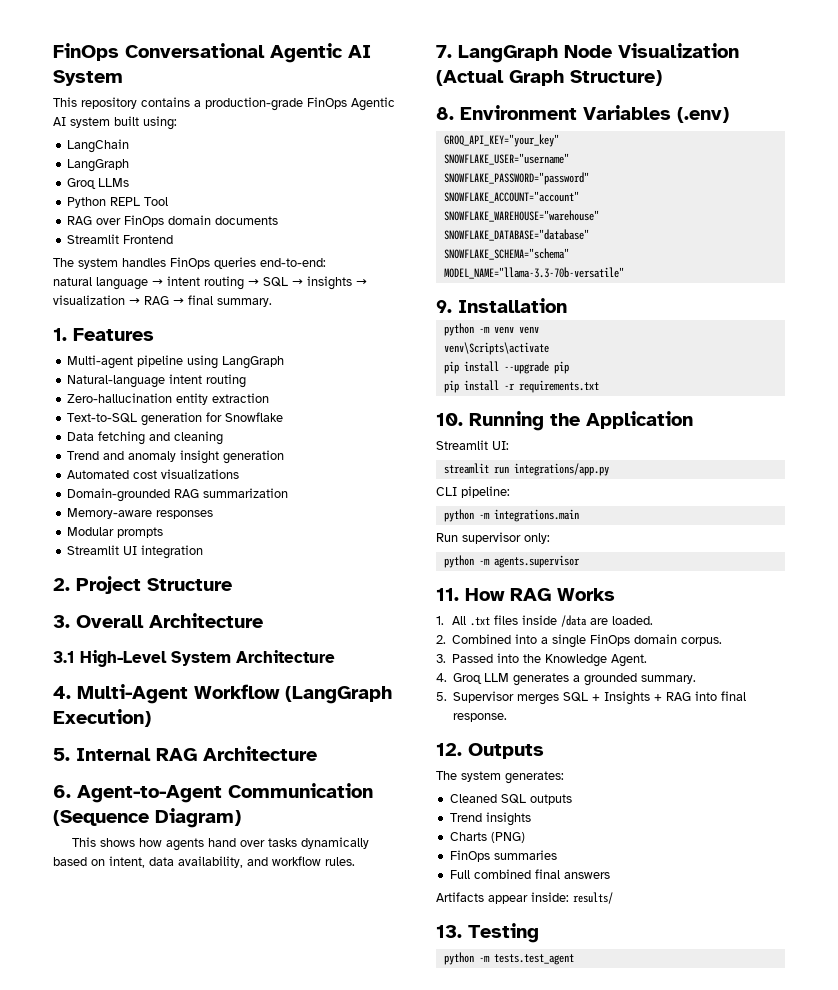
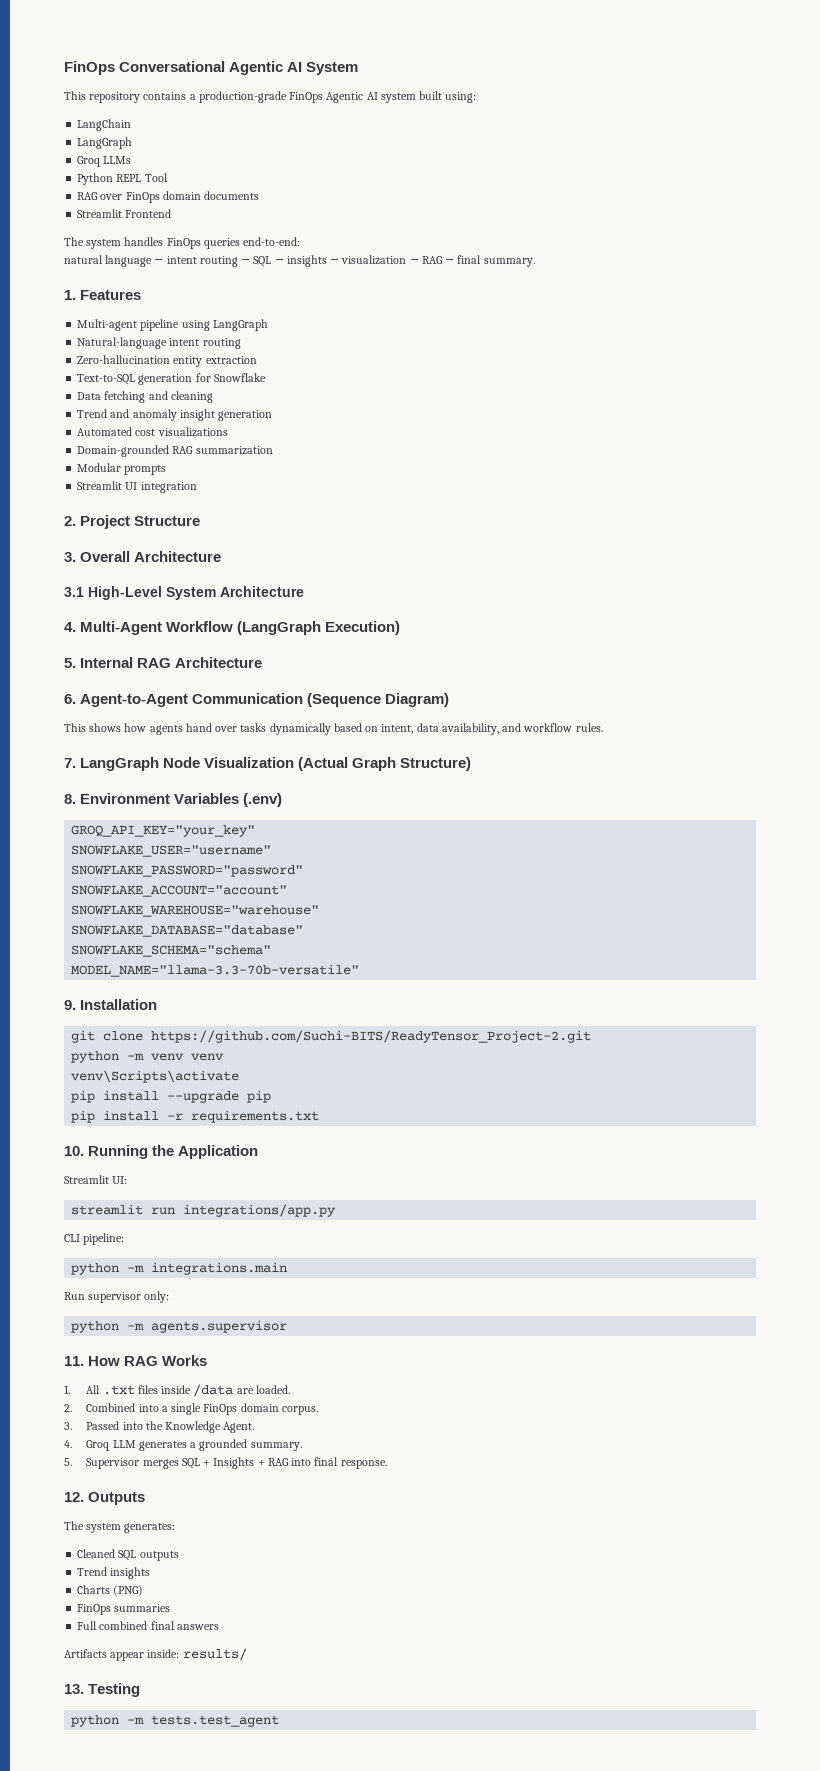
- Memory-aware responses
+ git clone https://github.com/Suchi-BITS/ReadyTensor_Project-2.git

